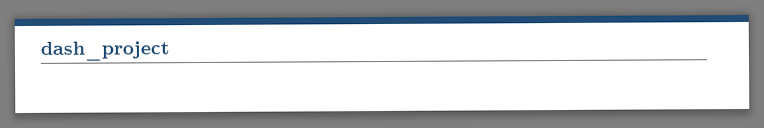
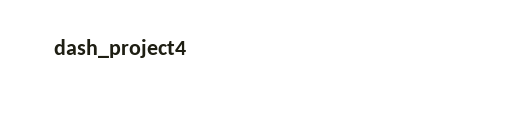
- dash_project
+ dash_project4

